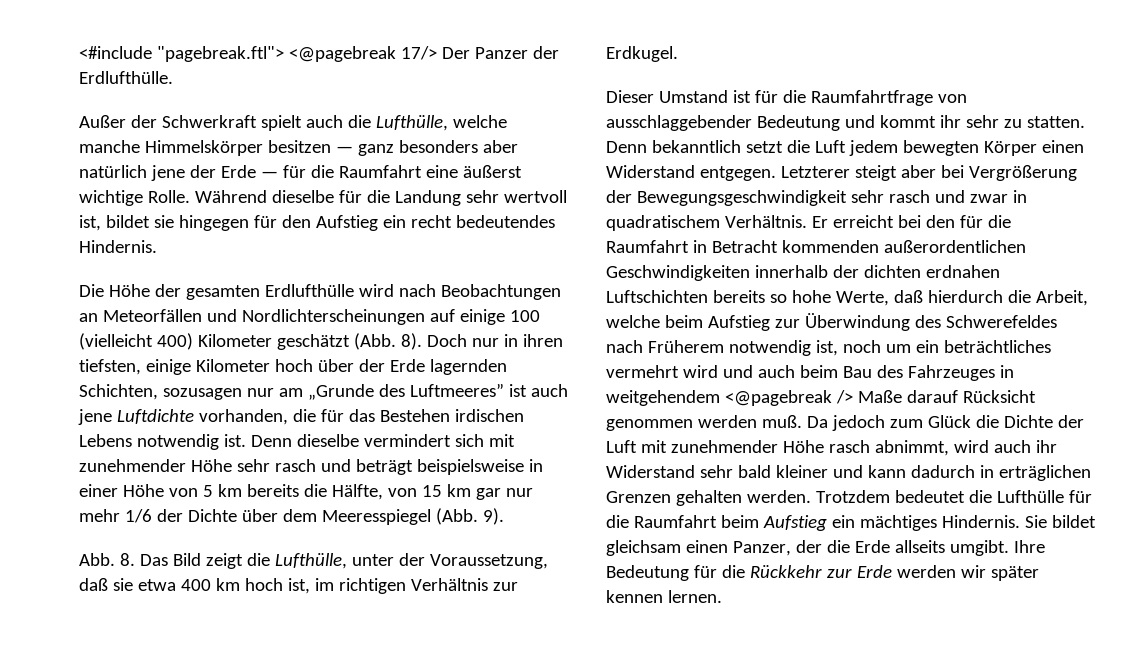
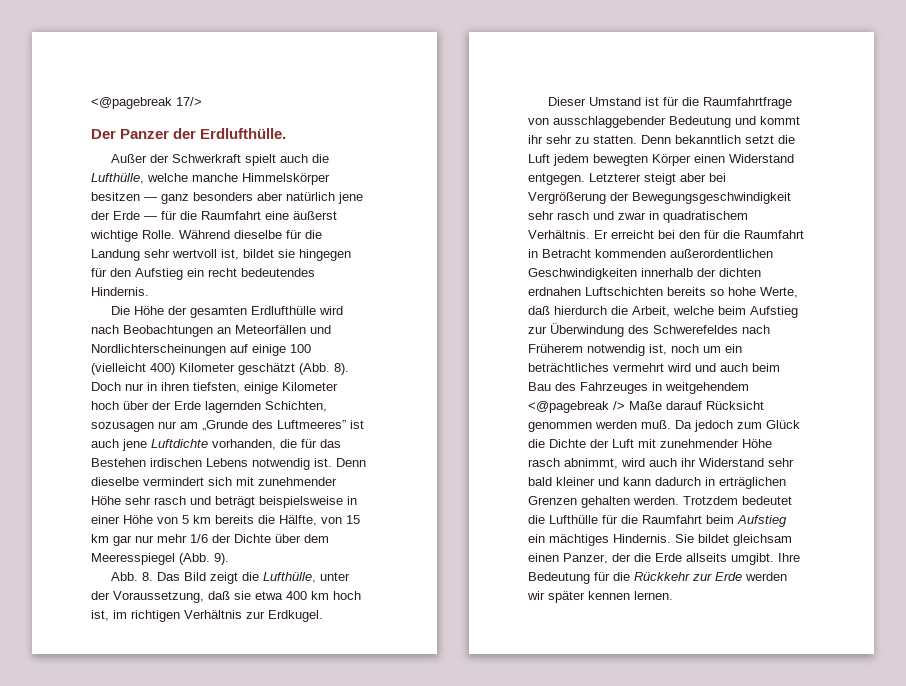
- <#include "pagebreak.ftl"> <@pagebreak 17/> Der Panzer der Erdlufthülle.
+ <@pagebreak 17/>
+ Der Panzer der Erdlufthülle.

